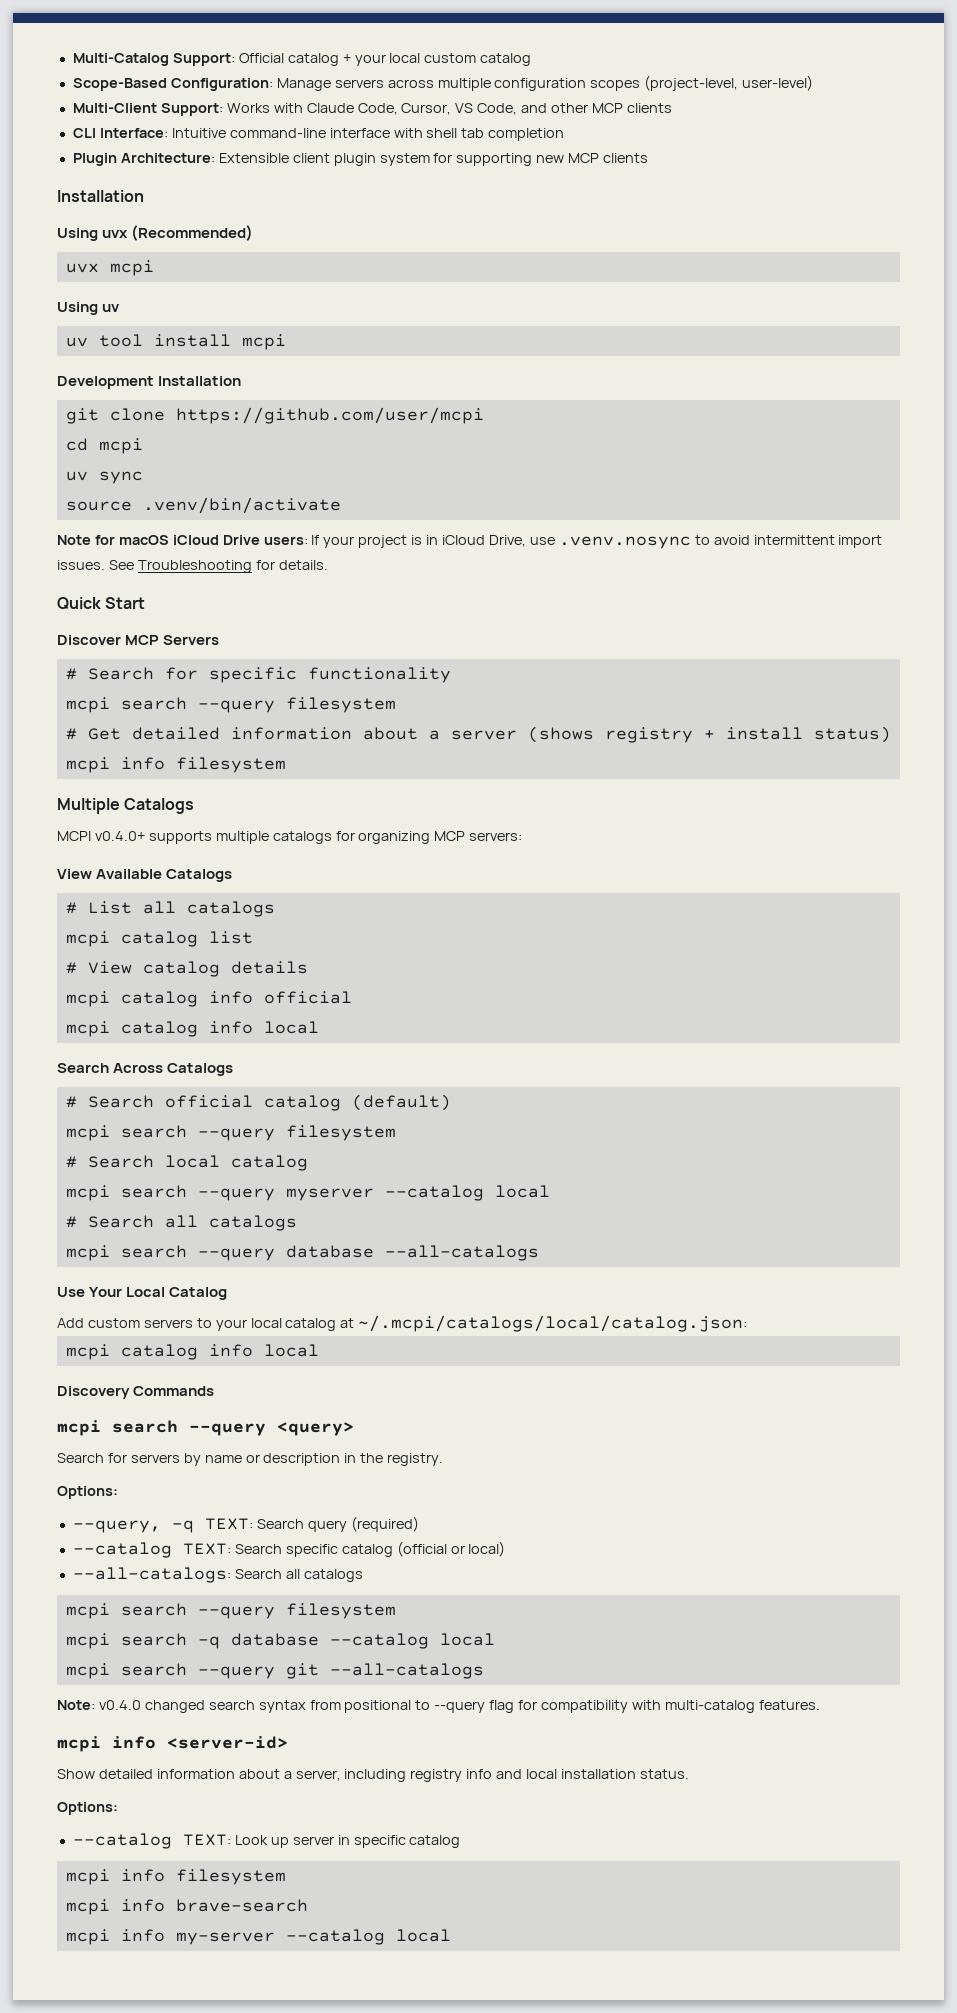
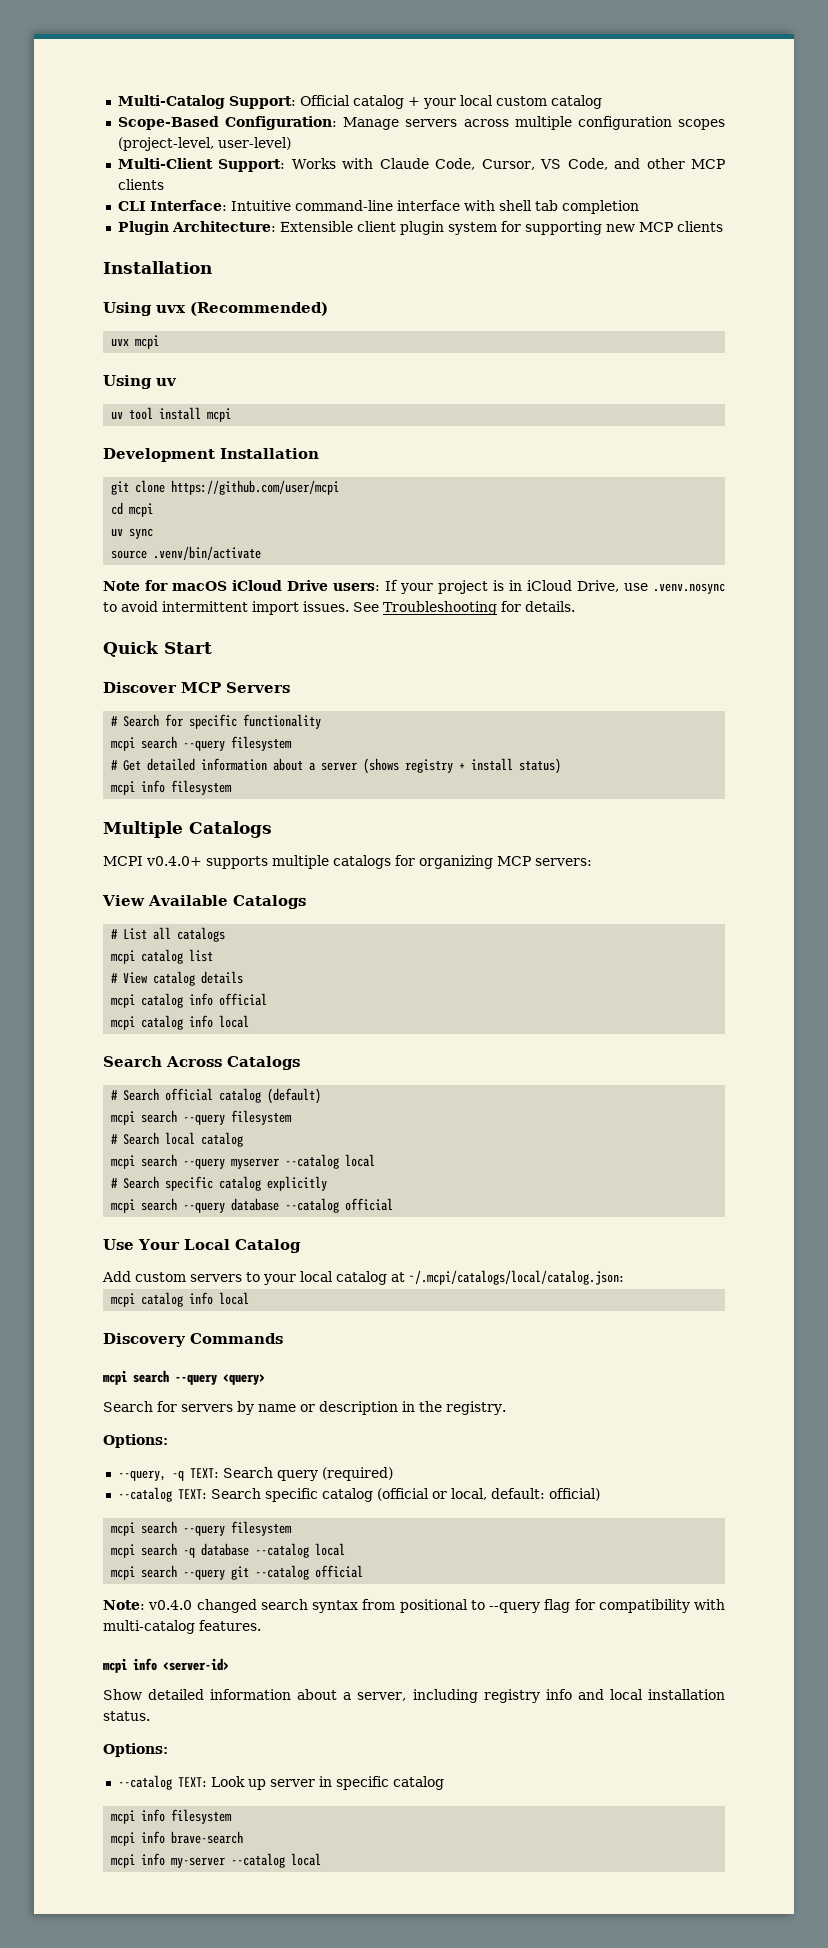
- # Search all catalogs
+ # Search specific catalog explicitly
- mcpi search --query database --all-catalogs
+ mcpi search --query database --catalog official
- --catalog TEXT: Search specific catalog (official or local)
- --all-catalogs: Search all catalogs
+ --catalog TEXT: Search specific catalog (official or local, default: official)
- mcpi search --query git --all-catalogs
+ mcpi search --query git --catalog official

